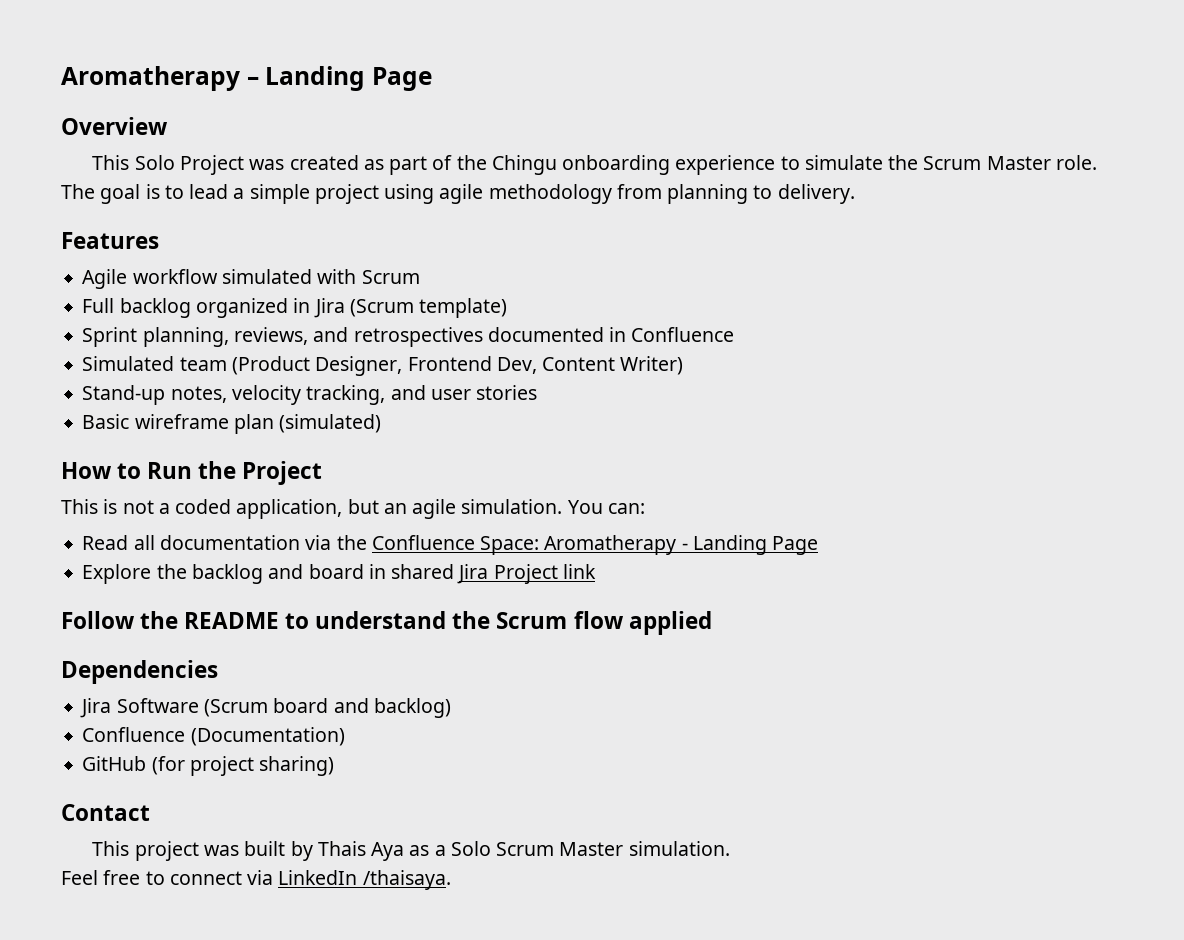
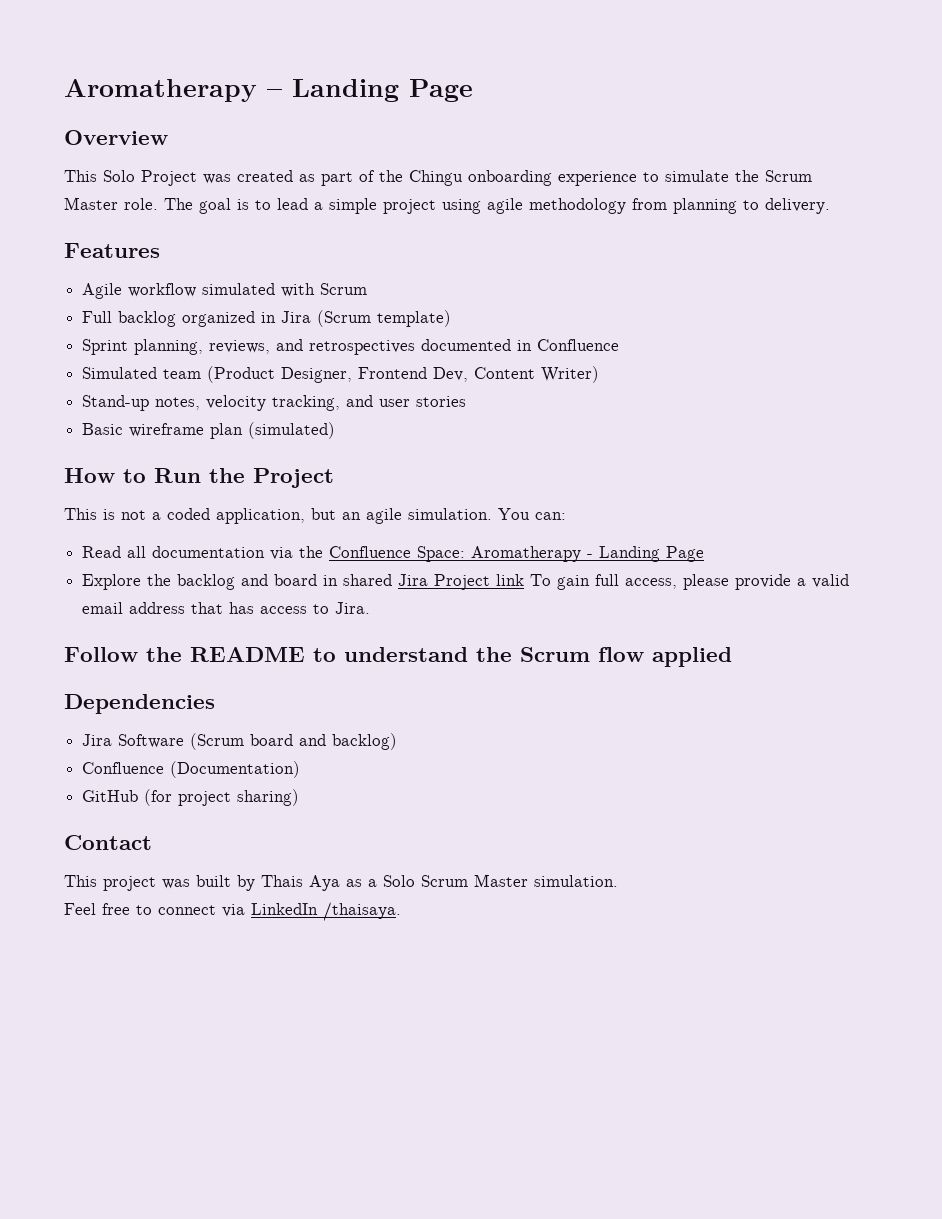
- Explore the backlog and board in shared Jira Project link
+ Explore the backlog and board in shared Jira Project link To gain full access, please provide a valid email address that has access to Jira.

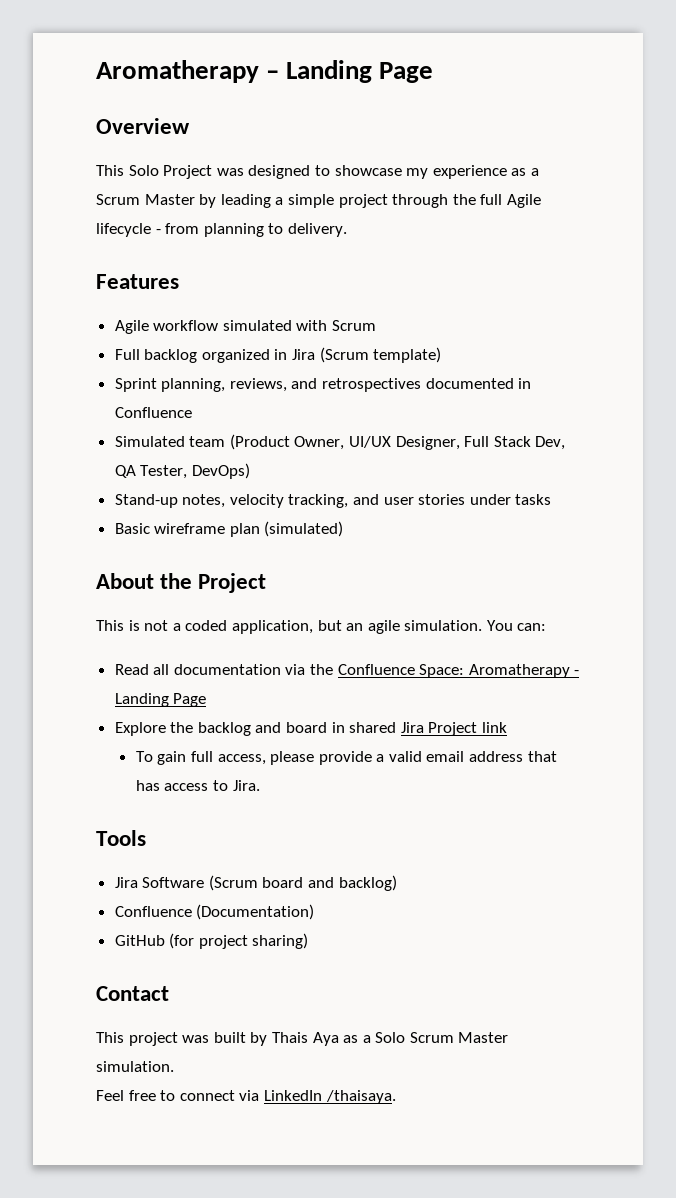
- This Solo Project was created as part of the Chingu onboarding experience to simulate the Scrum Master role. The goal is to lead a simple project using agile methodology from planning to delivery.
+ This Solo Project was designed to showcase my experience as a Scrum Master by leading a simple project through the full Agile lifecycle - from planning to delivery.
- Simulated team (Product Designer, Frontend Dev, Content Writer)
+ Simulated team (Product Owner, UI/UX Designer, Full Stack Dev, QA Tester, DevOps)
- Stand-up notes, velocity tracking, and user stories
+ Stand-up notes, velocity tracking, and user stories under tasks
- How to Run the Project
+ About the Project
- Explore the backlog and board in shared Jira Project link To gain full access, please provide a valid email address that has access to Jira.
+ Explore the backlog and board in shared Jira Project link
+ To gain full access, please provide a valid email address that has access to Jira.
- Follow the README to understand the Scrum flow applied
- Dependencies
+ Tools

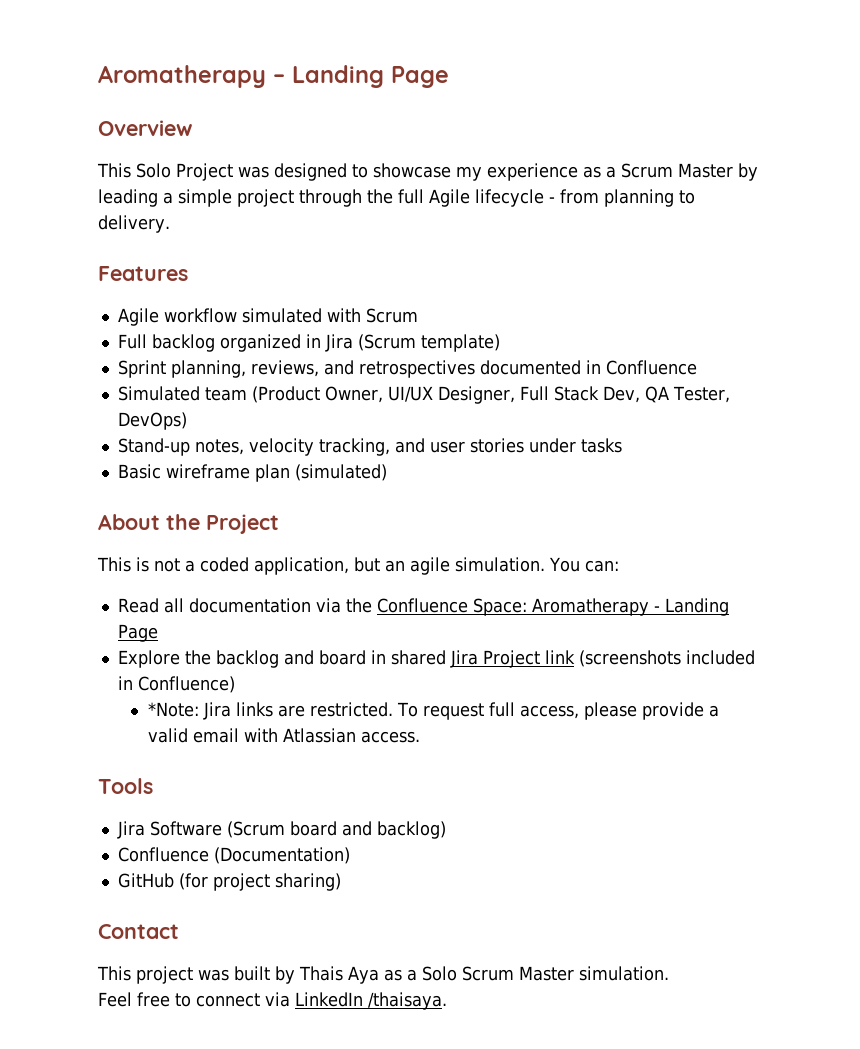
- Explore the backlog and board in shared Jira Project link
- To gain full access, please provide a valid email address that has access to Jira.
+ Explore the backlog and board in shared Jira Project link (screenshots included in Confluence)
+ *Note: Jira links are restricted. To request full access, please provide a valid email with Atlassian access.

